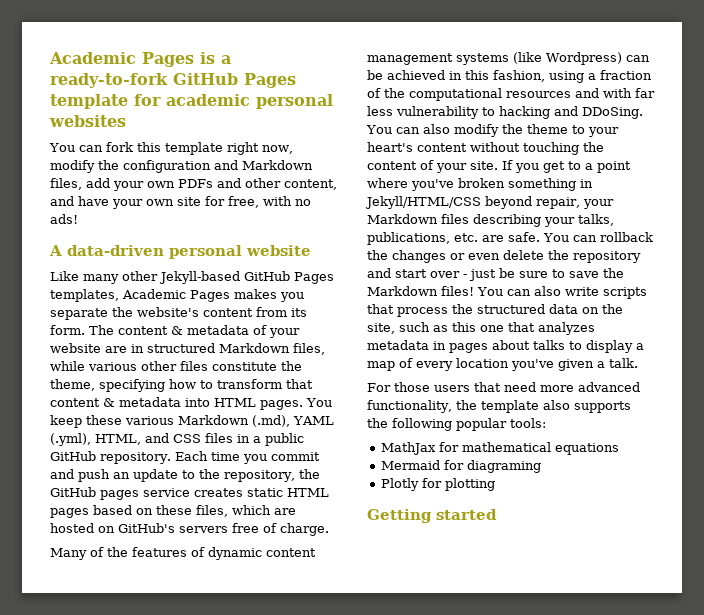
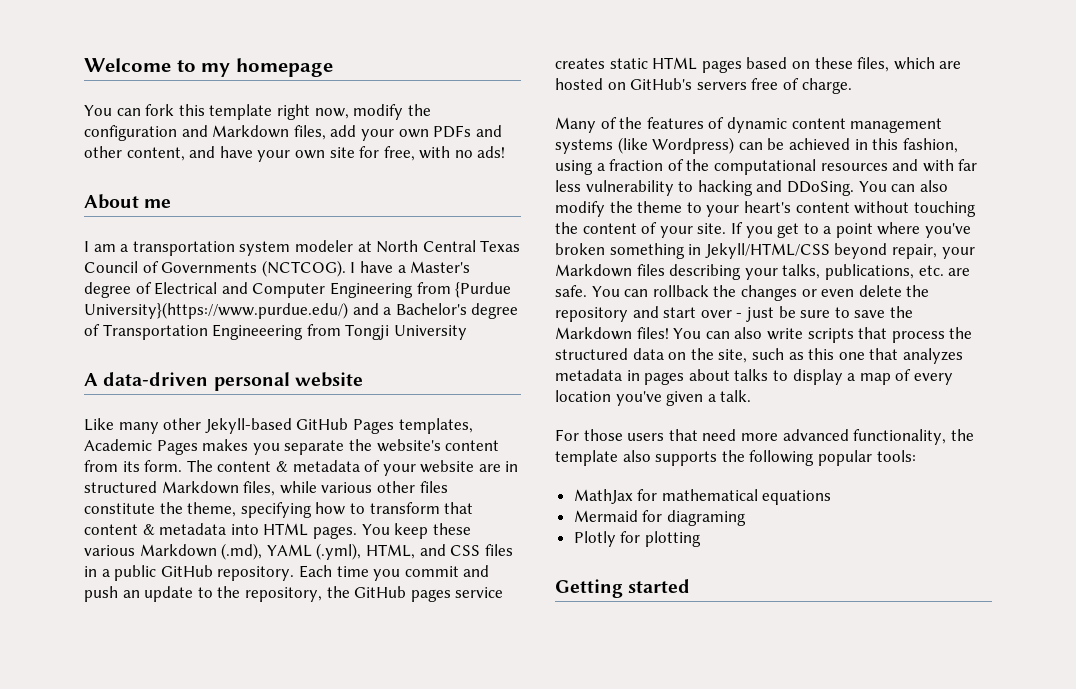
- Academic Pages is a ready-to-fork GitHub Pages template for academic personal websites
+ Welcome to my homepage
+ About me
+ I am a transportation system modeler at North Central Texas Council of Governments (NCTCOG). I have a Master's degree of Electrical and Computer Engineering from {Purdue University}(https://www.purdue.edu/) and a Bachelor's degree of Transportation Engineeering from Tongji University

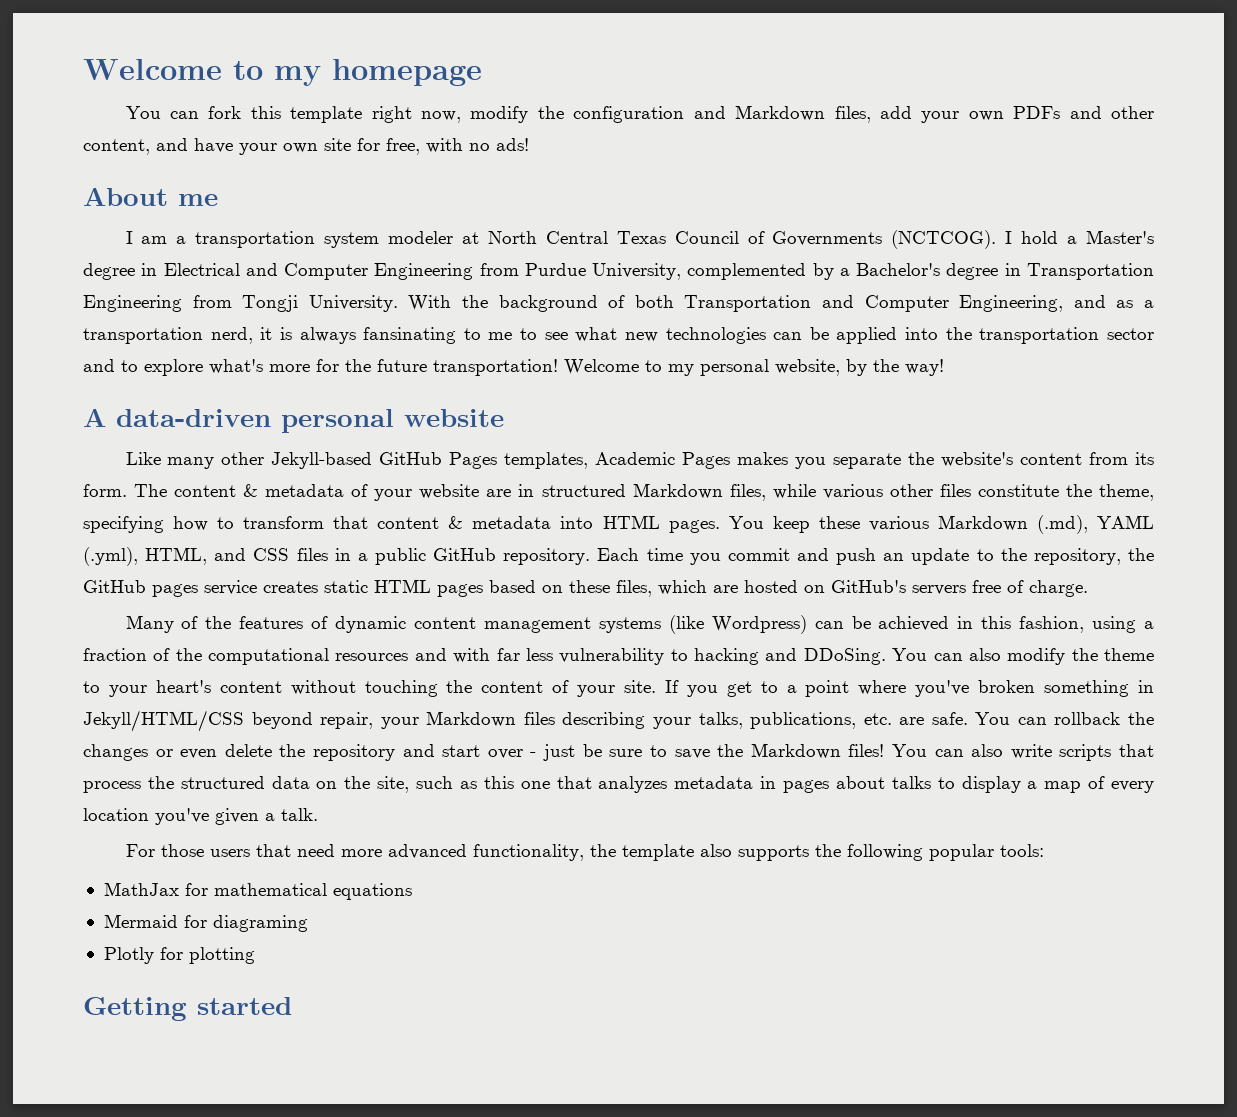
- I have a Master's degree of Electrical and Computer Engineering from {Purdue University}(https://www.purdue.edu/) and a Bachelor's degree of Transportation Engineeering from Tongji University
+ I hold a Master's degree in Electrical and Computer Engineering from Purdue University, complemented by a Bachelor's degree in Transportation Engineering from Tongji University. With the background of both Transportation and Computer Engineering, and as a transportation nerd, it is always fansinating to me to see what new technologies can be applied into the transportation sector and to explore what's more for the future transportation! Welcome to my personal website, by the way!

